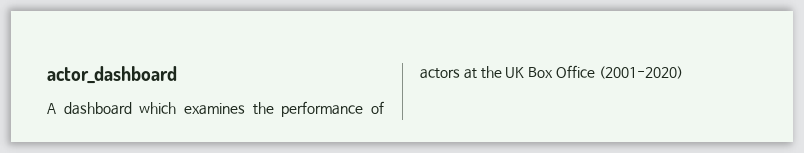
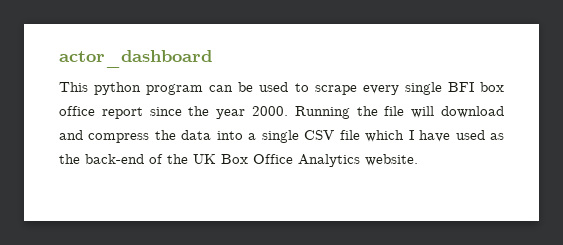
- A dashboard which examines the performance of actors at the UK Box Office (2001-2020)
+ This python program can be used to scrape every single BFI box office report since the year 2000. Running the file will download and compress the data into a single CSV file which I have used as the back-end of the UK Box Office Analytics website.

